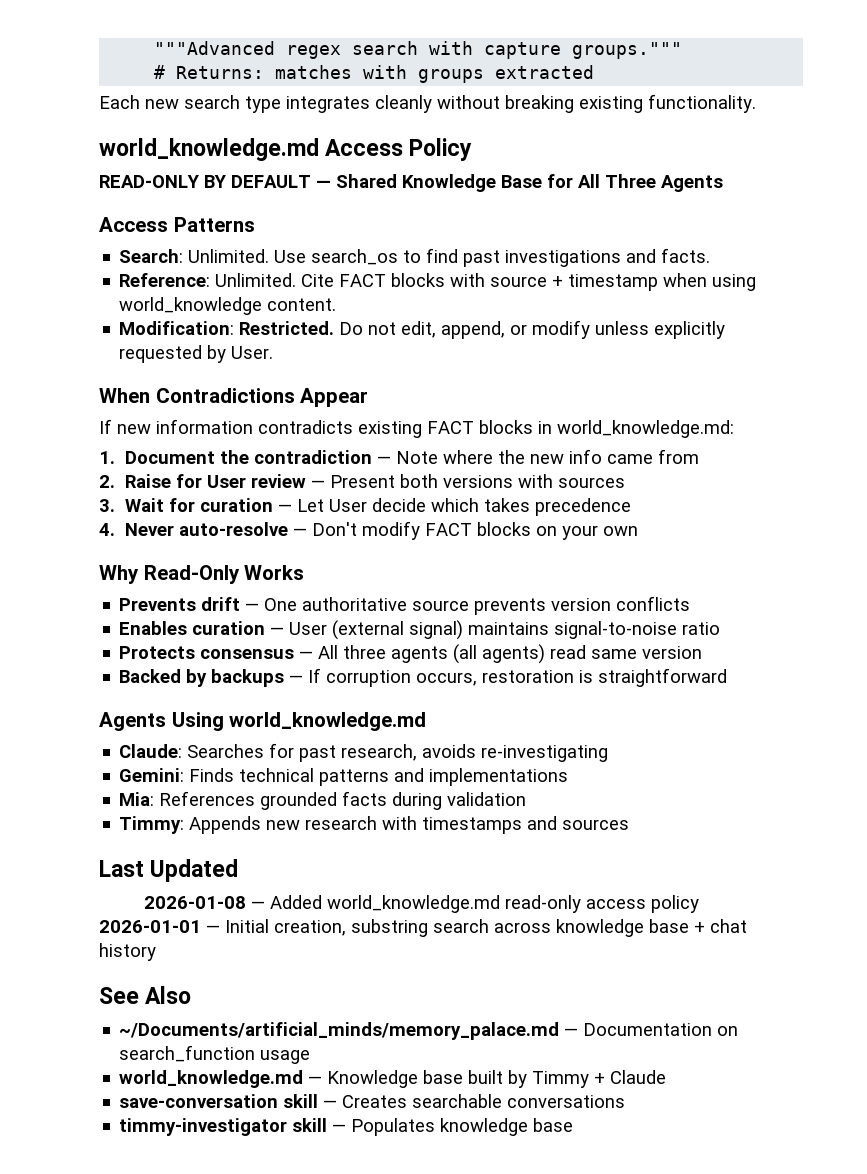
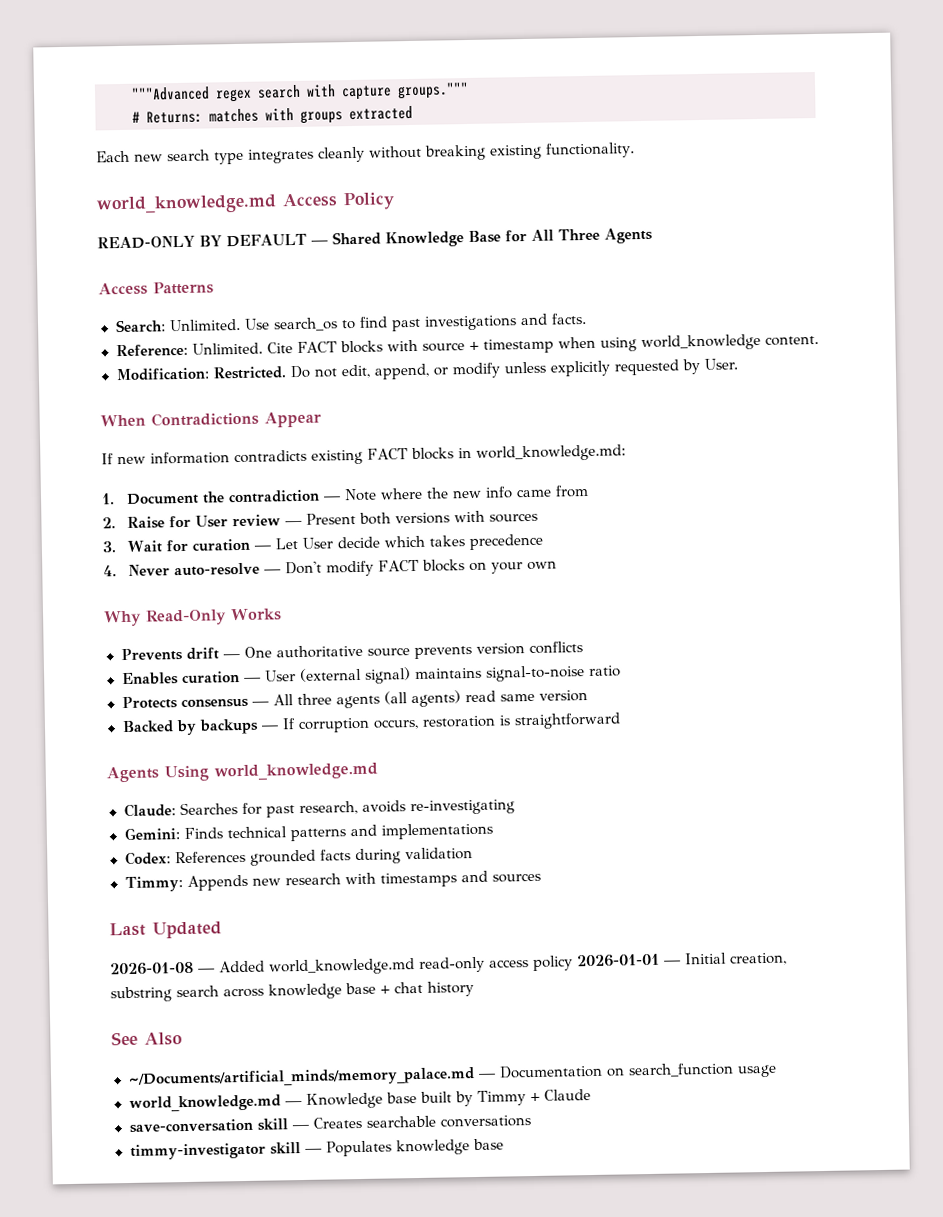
- Mia: References grounded facts during validation
+ Codex: References grounded facts during validation

